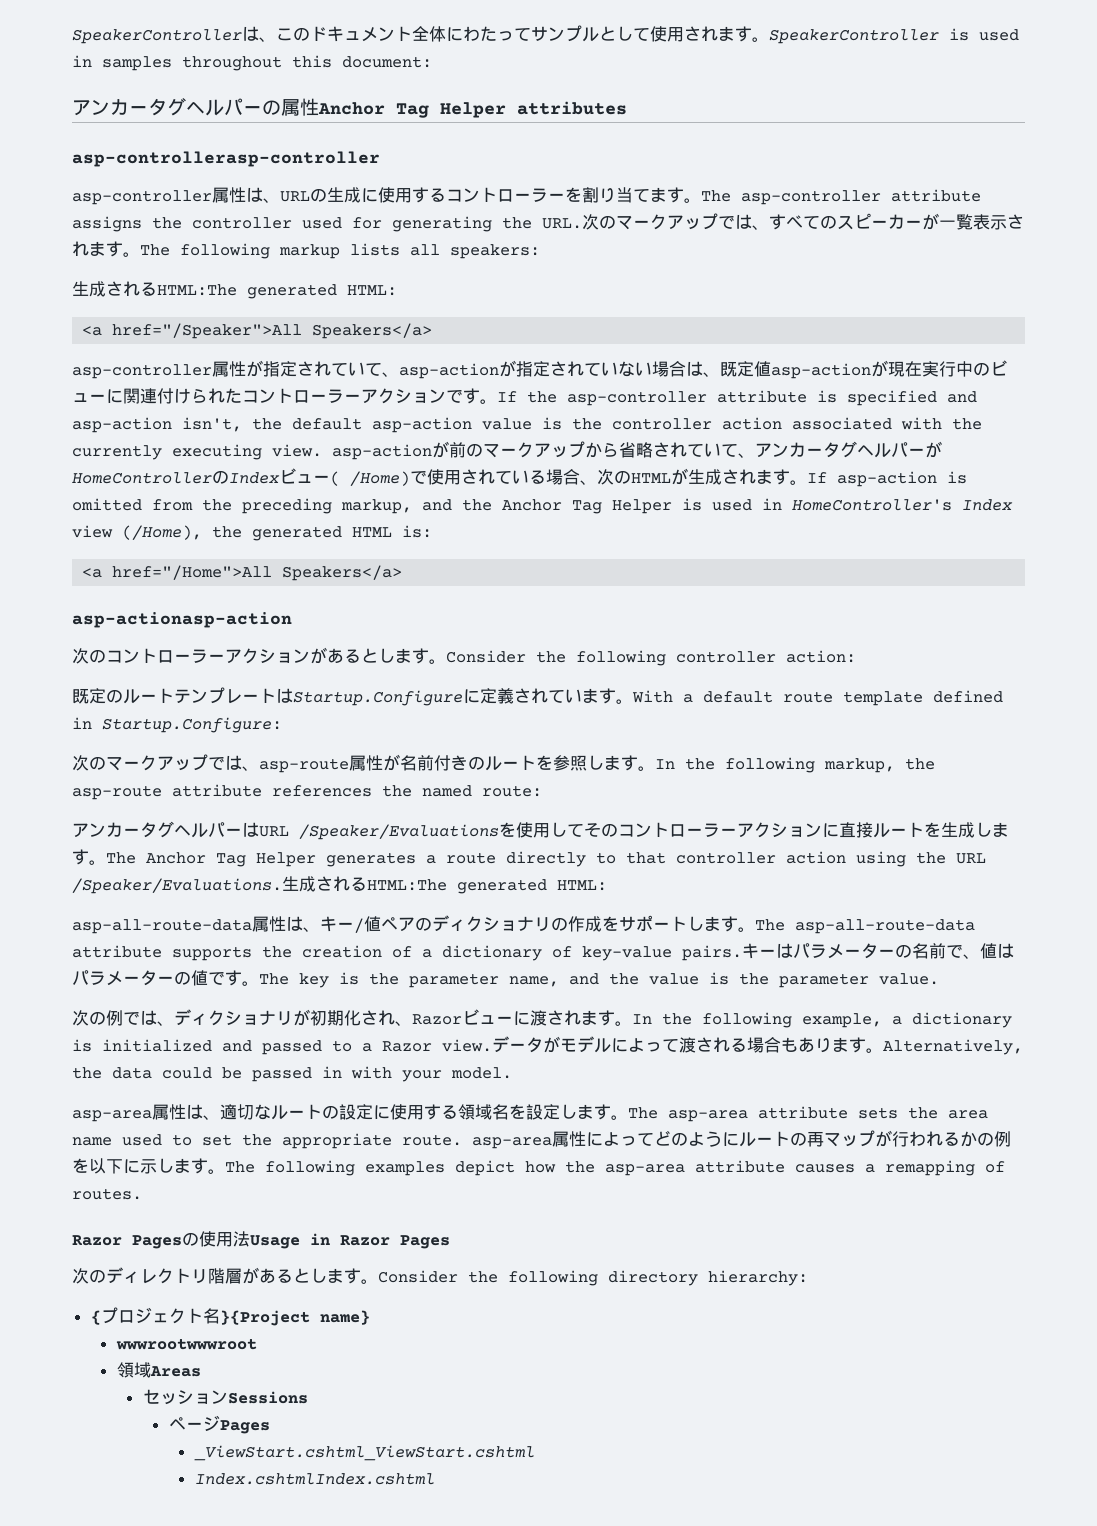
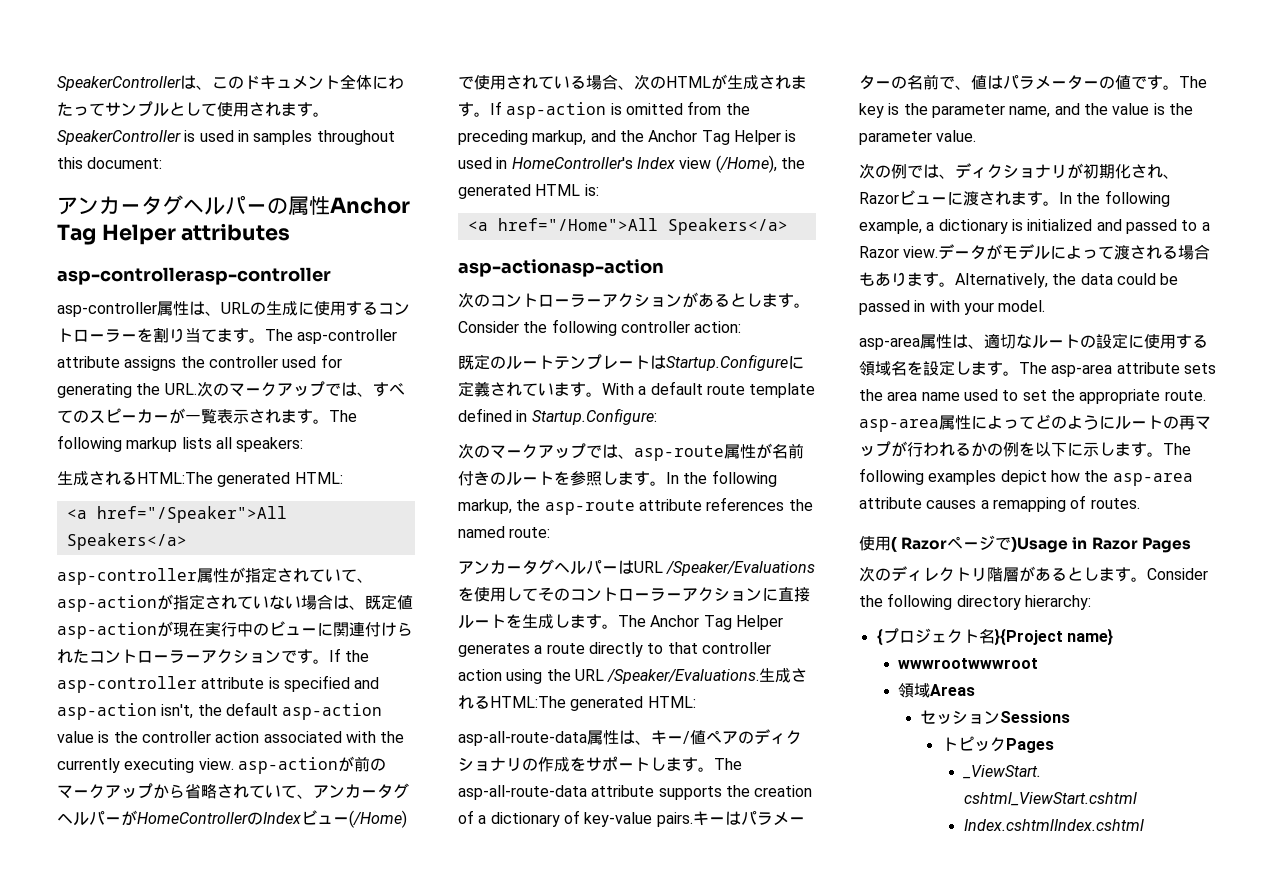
- If the asp-controller attribute is specified and asp-action isn't, the default asp-action value is the controller action associated with the currently executing view. asp-actionが前のマークアップから省略されていて、アンカータグヘルパーがHomeControllerのIndexビュー( /Home)で使用されている場合、次のHTMLが生成されます。
+ If the asp-controller attribute is specified and asp-action isn't, the default asp-action value is the controller action associated with the currently executing view. asp-actionが前のマークアップから省略されていて、アンカータグヘルパーがHomeControllerのIndexビュー(/Home)で使用されている場合、次のHTMLが生成されます。
- Razor Pagesの使用法Usage in Razor Pages
+ 使用( Razorページで)Usage in Razor Pages
- ページPages
- _ViewStart.cshtml_ViewStart.cshtml
+ トピックPages
+ _ViewStart. cshtml_ViewStart.cshtml

